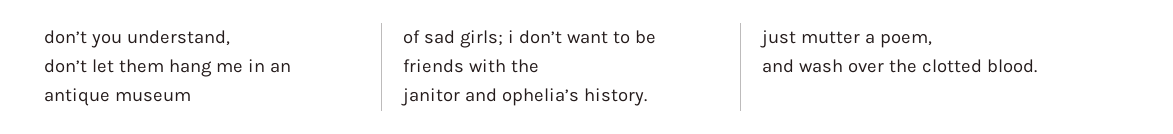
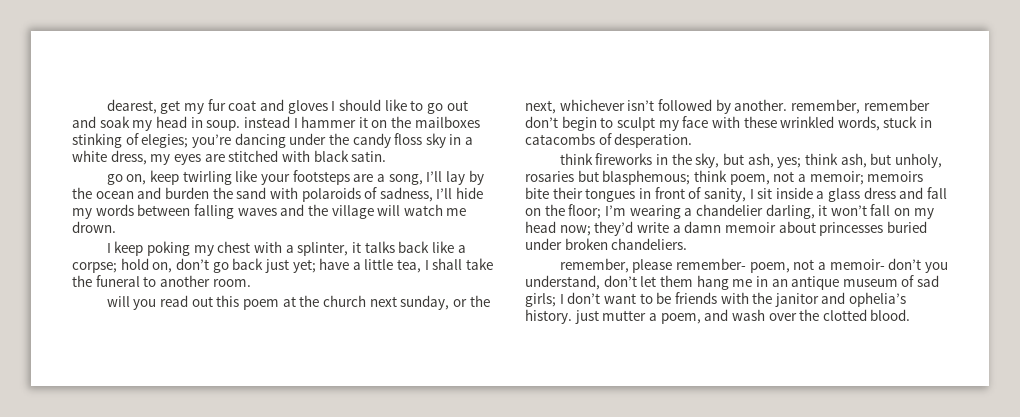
- don’t you understand,
- don’t let them hang me in an antique museum
- of sad girls; i don’t want to be friends with the
- janitor and ophelia’s history.
- just mutter a poem,
- and wash over the clotted blood.
+ dearest, get my fur coat and gloves I should like to go out and soak my head in soup. instead I hammer it on the mailboxes stinking of elegies; you’re dancing under the candy floss sky in a white dress, my eyes are stitched with black satin.
+ go on, keep twirling like your footsteps are a song, I’ll lay by the ocean and burden the sand with polaroids of sadness, I’ll hide my words between falling waves and the village will watch me drown.
+ I keep poking my chest with a splinter, it talks back like a corpse; hold on, don’t go back just yet; have a little tea, I shall take the funeral to another room.
+ will you read out this poem at the church next sunday, or the next, whichever isn’t followed by another. remember, remember don’t begin to sculpt my face with these wrinkled words, stuck in catacombs of desperation.
+ think fireworks in the sky, but ash, yes; think ash, but unholy, rosaries but blasphemous; think poem, not a memoir; memoirs bite their tongues in front of sanity, I sit inside a glass dress and fall on the floor; I’m wearing a chandelier darling, it won’t fall on my head now; they’d write a damn memoir about princesses buried under broken chandeliers.
+ remember, please remember- poem, not a memoir- don’t you understand, don’t let them hang me in an antique museum of sad girls; I don’t want to be friends with the janitor and ophelia’s history. just mutter a poem, and wash over the clotted blood.

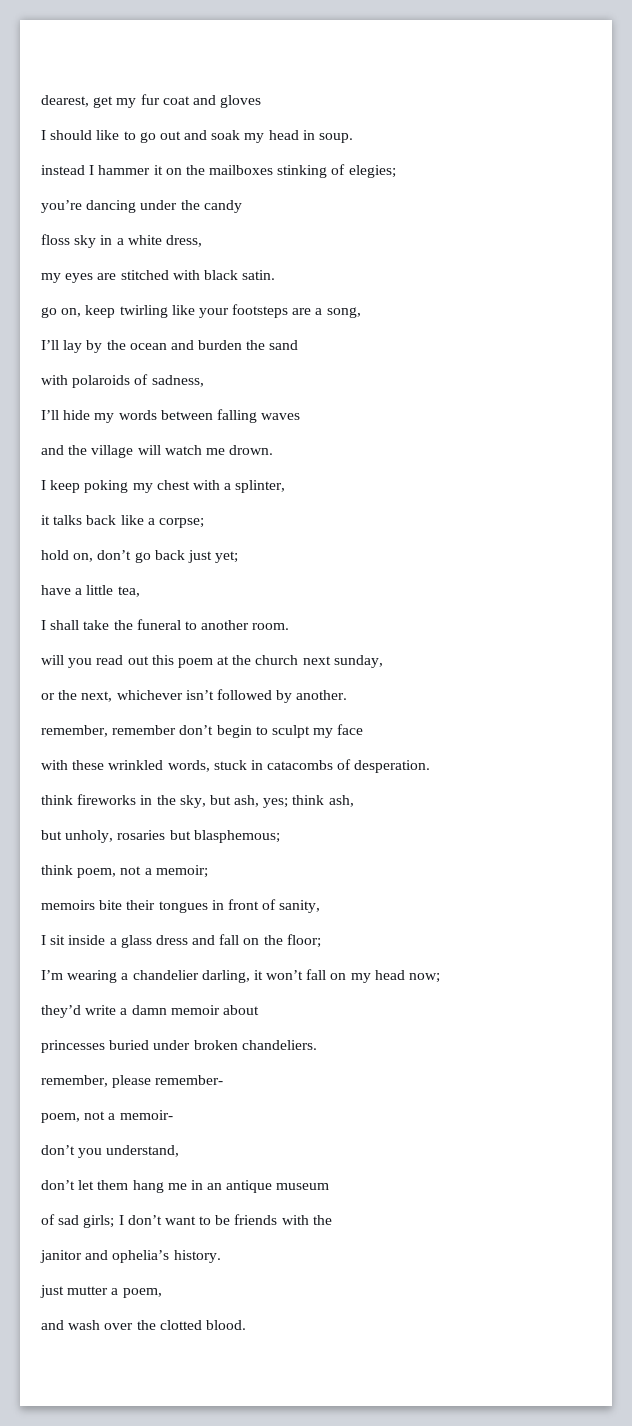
- dearest, get my fur coat and gloves I should like to go out and soak my head in soup. instead I hammer it on the mailboxes stinking of elegies; you’re dancing under the candy floss sky in a white dress, my eyes are stitched with black satin.
+ dearest, get my fur coat and gloves
+ I should like to go out and soak my head in soup.
+ instead I hammer it on the mailboxes stinking of elegies;
+ you’re dancing under the candy
+ floss sky in a white dress,
+ my eyes are stitched with black satin.
- go on, keep twirling like your footsteps are a song, I’ll lay by the ocean and burden the sand with polaroids of sadness, I’ll hide my words between falling waves and the village will watch me drown.
+ go on, keep twirling like your footsteps are a song,
+ I’ll lay by the ocean and burden the sand
+ with polaroids of sadness,
+ I’ll hide my words between falling waves
+ and the village will watch me drown.
- I keep poking my chest with a splinter, it talks back like a corpse; hold on, don’t go back just yet; have a little tea, I shall take the funeral to another room.
+ I keep poking my chest with a splinter,
+ it talks back like a corpse;
+ hold on, don’t go back just yet;
+ have a little tea,
+ I shall take the funeral to another room.
- will you read out this poem at the church next sunday, or the next, whichever isn’t followed by another. remember, remember don’t begin to sculpt my face with these wrinkled words, stuck in catacombs of desperation.
+ will you read out this poem at the church next sunday,
+ or the next, whichever isn’t followed by another.
+ remember, remember don’t begin to sculpt my face
+ with these wrinkled words, stuck in catacombs of desperation.
- think ash, but unholy, rosaries but blasphemous; think poem, not a memoir; memoirs bite their tongues in front of sanity, I sit inside a glass dress and fall on the floor; I’m wearing a chandelier darling, it won’t fall on my head now; they’d write a damn memoir about princesses buried under broken chandeliers.
+ think ash,
+ but unholy, rosaries but blasphemous;
+ think poem, not a memoir;
+ memoirs bite their tongues in front of sanity,
+ I sit inside a glass dress and fall on the floor;
+ I’m wearing a chandelier darling, it won’t fall on my head now;
+ they’d write a damn memoir about
+ princesses buried under broken chandeliers.
- remember, please remember- poem, not a memoir- don’t you understand, don’t let them hang me in an antique museum of sad girls; I don’t want to be friends with the janitor and ophelia’s history. just mutter a poem, and wash over the clotted blood.
+ remember, please remember-
+ poem, not a memoir-
+ don’t you understand,
+ don’t let them hang me in an antique museum
+ of sad girls; I don’t want to be friends with the
+ janitor and ophelia’s history.
+ just mutter a poem,
+ and wash over the clotted blood.

